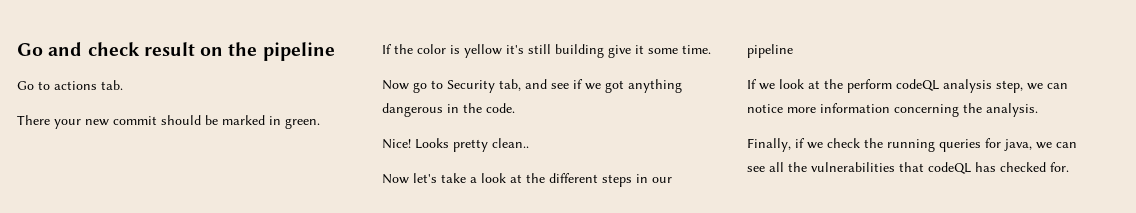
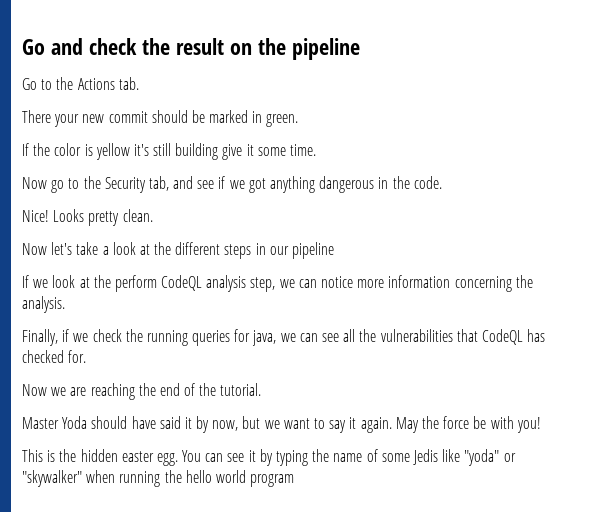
- Go and check result on the pipeline
+ Go and check the result on the pipeline
- Go to actions tab.
+ Go to the Actions tab.
- Now go to Security tab, and see if we got anything dangerous in the code.
+ Now go to the Security tab, and see if we got anything dangerous in the code.
- Looks pretty clean..
+ Looks pretty clean.
- If we look at the perform codeQL analysis step, we can notice more information concerning the analysis.
+ If we look at the perform CodeQL analysis step, we can notice more information concerning the analysis.
- Finally, if we check the running queries for java, we can see all the vulnerabilities that codeQL has checked for.
+ Finally, if we check the running queries for java, we can see all the vulnerabilities that CodeQL has checked for.
+ Now we are reaching the end of the tutorial.
+ Master Yoda should have said it by now, but we want to say it again. May the force be with you!
+ This is the hidden easter egg. You can see it by typing the name of some Jedis like "yoda" or "skywalker" when running the hello world program

